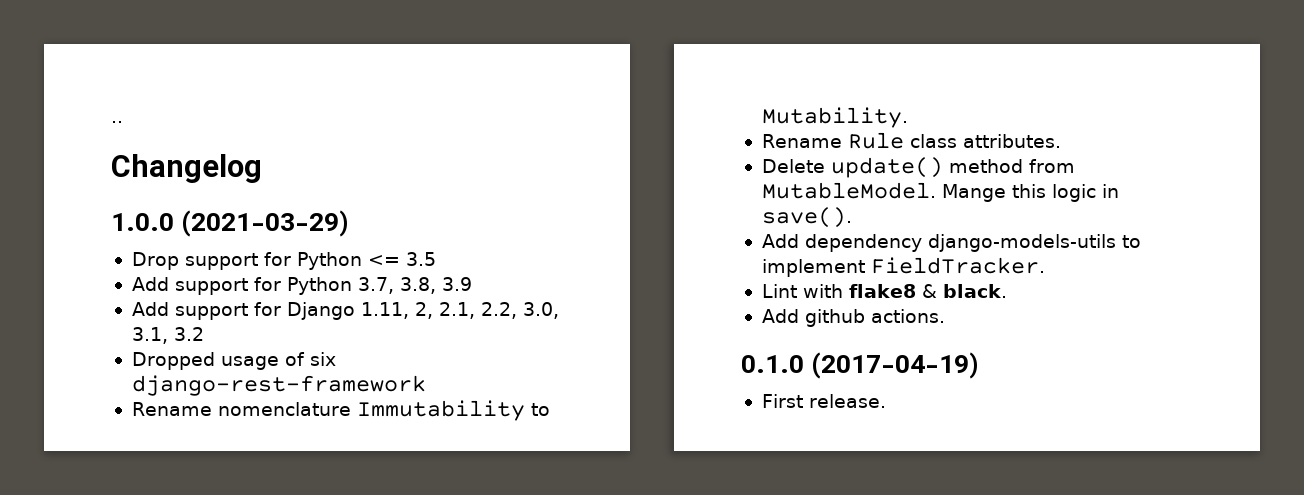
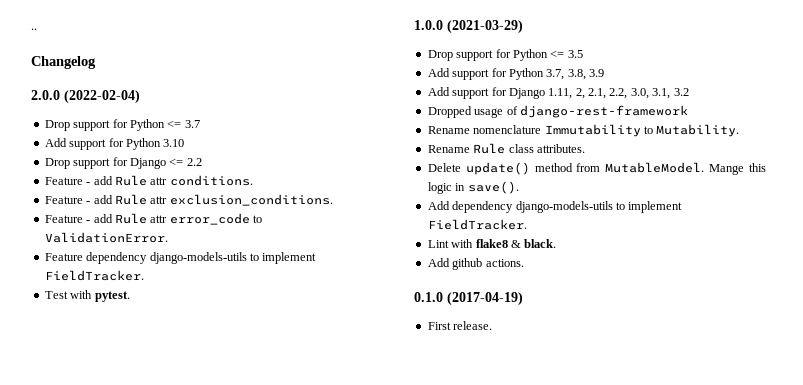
+ 2.0.0 (2022-02-04)
+ Drop support for Python <= 3.7
+ Add support for Python 3.10
+ Drop support for Django <= 2.2
+ Feature - add Rule attr conditions.
+ Feature - add Rule attr exclusion_conditions.
+ Feature - add Rule attr error_code to ValidationError.
+ Feature dependency django-models-utils to implement FieldTracker.
+ Test with pytest.
- Dropped usage of six django-rest-framework
+ Dropped usage of django-rest-framework

